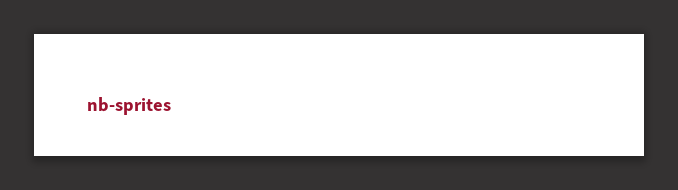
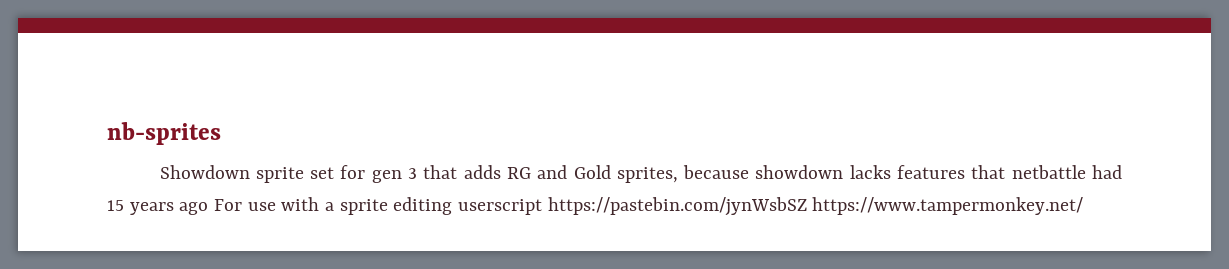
+ Showdown sprite set for gen 3 that adds RG and Gold sprites, because showdown lacks features that netbattle had 15 years ago For use with a sprite editing userscript https://pastebin.com/jynWsbSZ https://www.tampermonkey.net/

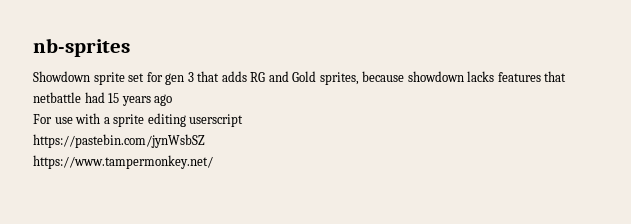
- Showdown sprite set for gen 3 that adds RG and Gold sprites, because showdown lacks features that netbattle had 15 years ago For use with a sprite editing userscript https://pastebin.com/jynWsbSZ https://www.tampermonkey.net/
+ Showdown sprite set for gen 3 that adds RG and Gold sprites, because showdown lacks features that netbattle had 15 years ago
+ For use with a sprite editing userscript
+ https://pastebin.com/jynWsbSZ
+ https://www.tampermonkey.net/

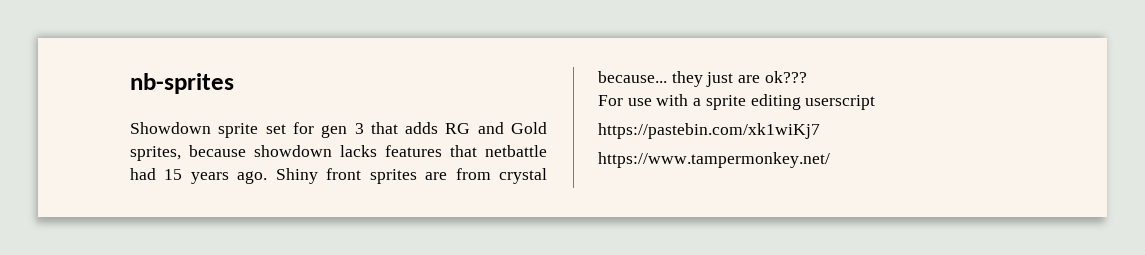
- Showdown sprite set for gen 3 that adds RG and Gold sprites, because showdown lacks features that netbattle had 15 years ago
+ Showdown sprite set for gen 3 that adds RG and Gold sprites, because showdown lacks features that netbattle had 15 years ago. Shiny front sprites are from crystal because... they just are ok???
- https://pastebin.com/jynWsbSZ
+ https://pastebin.com/xk1wiKj7

